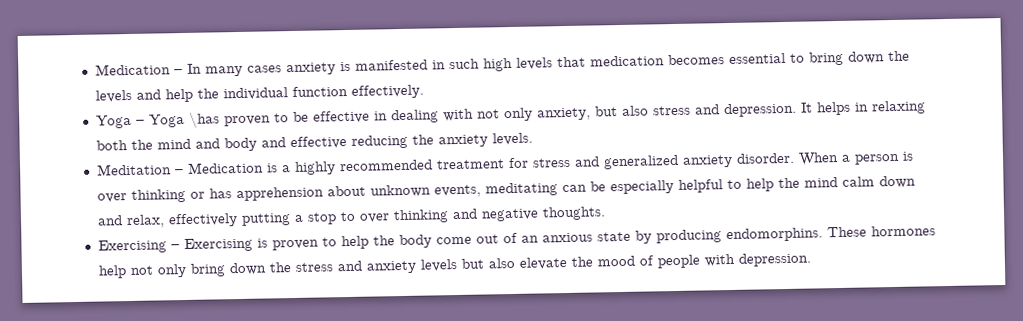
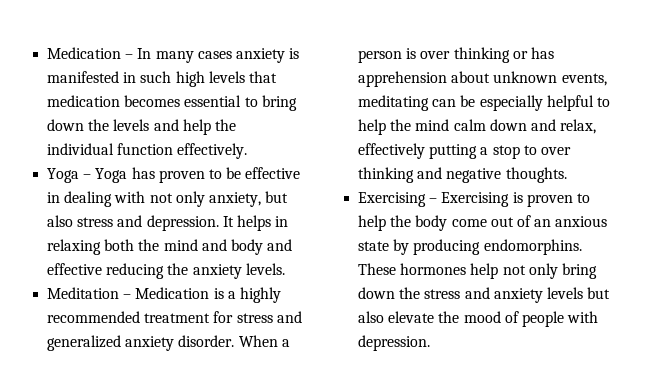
- Yoga – Yoga \has proven to be effective in dealing with not only anxiety, but also stress and depression.
+ Yoga – Yoga has proven to be effective in dealing with not only anxiety, but also stress and depression.

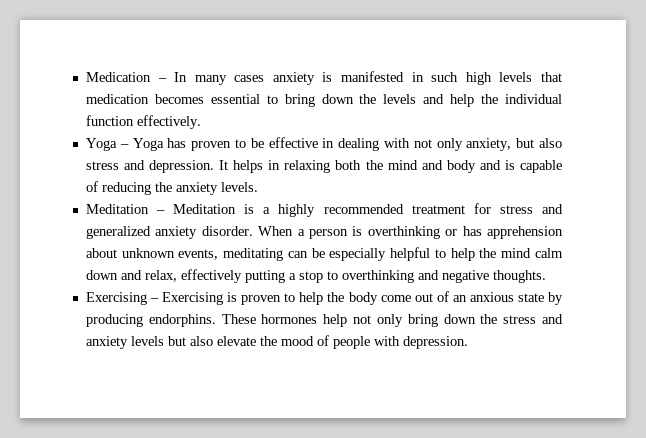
- It helps in relaxing both the mind and body and effective reducing the anxiety levels.
+ It helps in relaxing both the mind and body and is capable of reducing the anxiety levels.
- Meditation – Medication is a highly recommended treatment for stress and generalized anxiety disorder.
+ Meditation – Meditation is a highly recommended treatment for stress and generalized anxiety disorder.
- When a person is over thinking or has apprehension about unknown events, meditating can be especially helpful to help the mind calm down and relax, effectively putting a stop to over thinking and negative thoughts.
+ When a person is overthinking or has apprehension about unknown events, meditating can be especially helpful to help the mind calm down and relax, effectively putting a stop to overthinking and negative thoughts.
- Exercising – Exercising is proven to help the body come out of an anxious state by producing endomorphins.
+ Exercising – Exercising is proven to help the body come out of an anxious state by producing endorphins.

